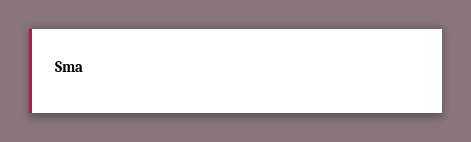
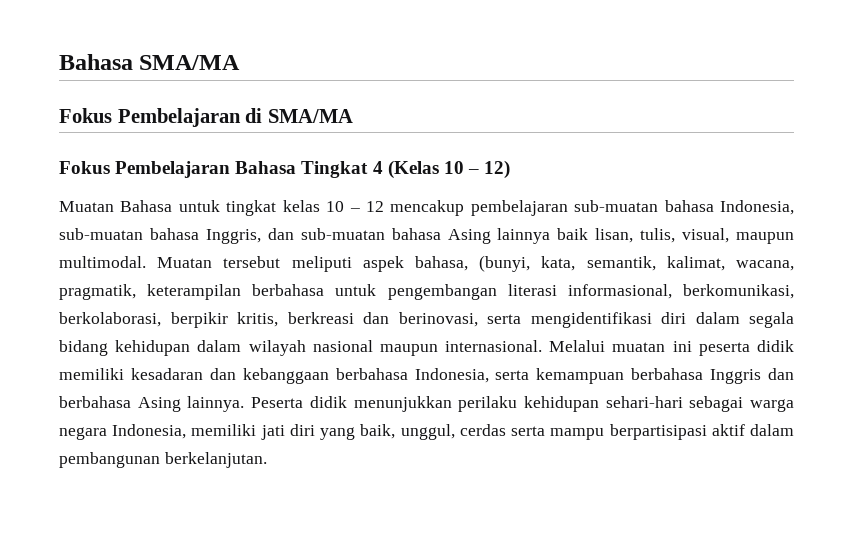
- Sma
+ Bahasa SMA/MA
+ Fokus Pembelajaran di SMA/MA
+ Fokus Pembelajaran Bahasa Tingkat 4 (Kelas 10 – 12)
+ Muatan Bahasa untuk tingkat kelas 10 – 12 mencakup pembelajaran sub-muatan bahasa Indonesia, sub-muatan bahasa Inggris, dan sub-muatan bahasa Asing lainnya baik lisan, tulis, visual, maupun multimodal. Muatan tersebut meliputi aspek bahasa, (bunyi, kata, semantik, kalimat, wacana, pragmatik, keterampilan berbahasa untuk pengembangan literasi informasional, berkomunikasi, berkolaborasi, berpikir kritis, berkreasi dan berinovasi, serta mengidentifikasi diri dalam segala bidang kehidupan dalam wilayah nasional maupun internasional. Melalui muatan ini peserta didik memiliki kesadaran dan kebanggaan berbahasa Indonesia, serta kemampuan berbahasa Inggris dan berbahasa Asing lainnya. Peserta didik menunjukkan perilaku kehidupan sehari-hari sebagai warga negara Indonesia, memiliki jati diri yang baik, unggul, cerdas serta mampu berpartisipasi aktif dalam pembangunan berkelanjutan.

